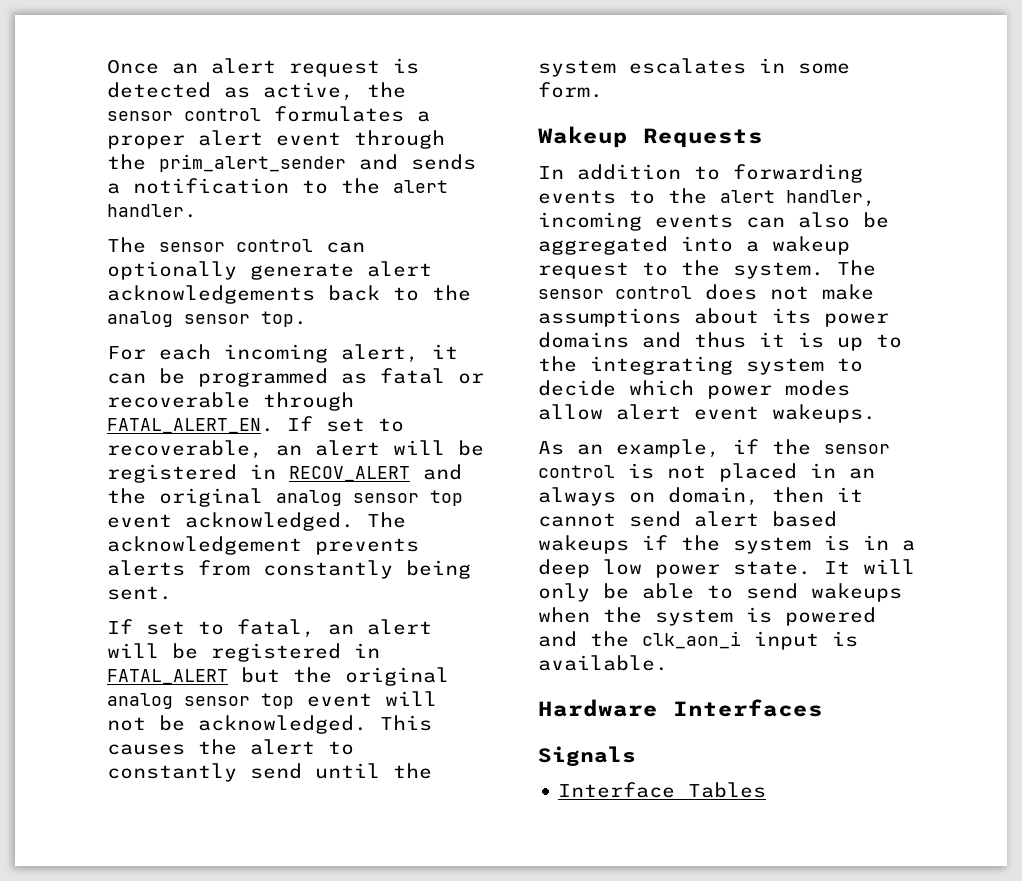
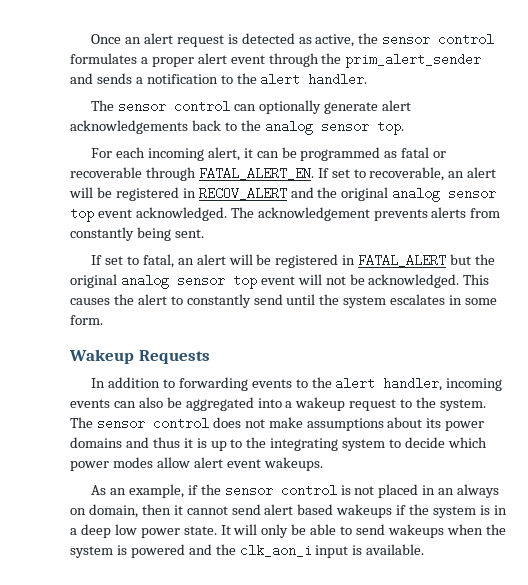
- Hardware Interfaces
- Signals
- Interface Tables

